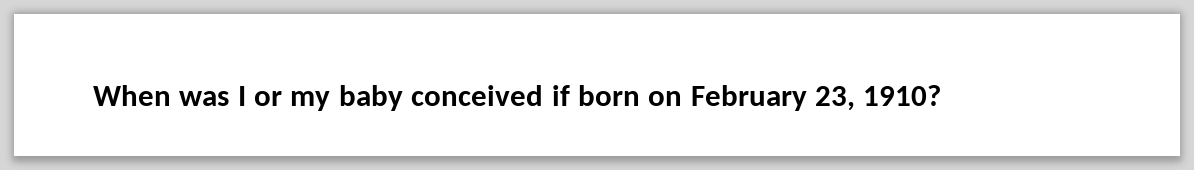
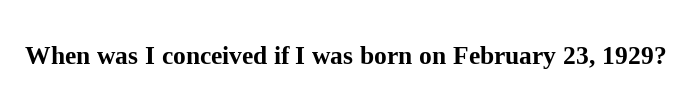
- When was I or my baby conceived if born on February 23, 1910?
+ When was I conceived if I was born on February 23, 1929?

